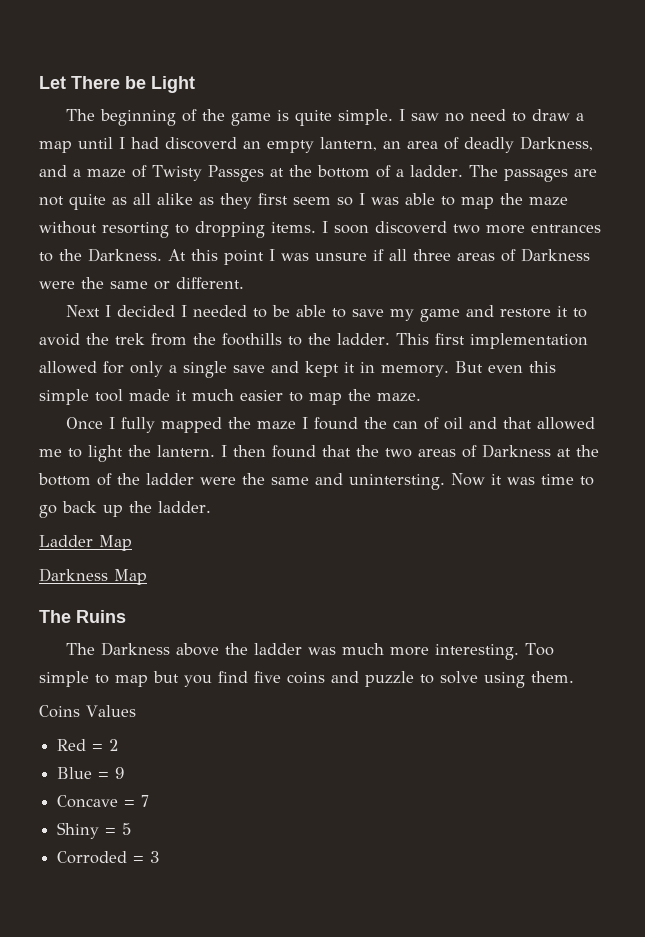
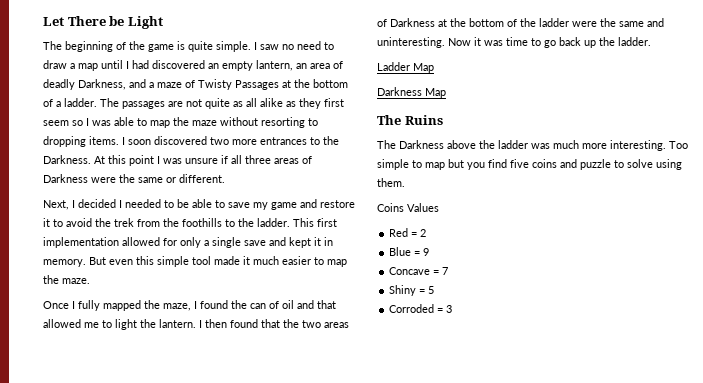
- I saw no need to draw a map until I had discoverd an empty lantern, an area of deadly Darkness, and a maze of Twisty Passges at the bottom of a ladder.
+ I saw no need to draw a map until I had discovered an empty lantern, an area of deadly Darkness, and a maze of Twisty Passages at the bottom of a ladder.
- I soon discoverd two more entrances to the Darkness.
+ I soon discovered two more entrances to the Darkness.
- Next I decided I needed to be able to save my game and restore it to avoid the trek from the foothills to the ladder.
+ Next, I decided I needed to be able to save my game and restore it to avoid the trek from the foothills to the ladder.
- Once I fully mapped the maze I found the can of oil and that allowed me to light the lantern.
+ Once I fully mapped the maze, I found the can of oil and that allowed me to light the lantern.
- I then found that the two areas of Darkness at the bottom of the ladder were the same and unintersting.
+ I then found that the two areas of Darkness at the bottom of the ladder were the same and uninteresting.

